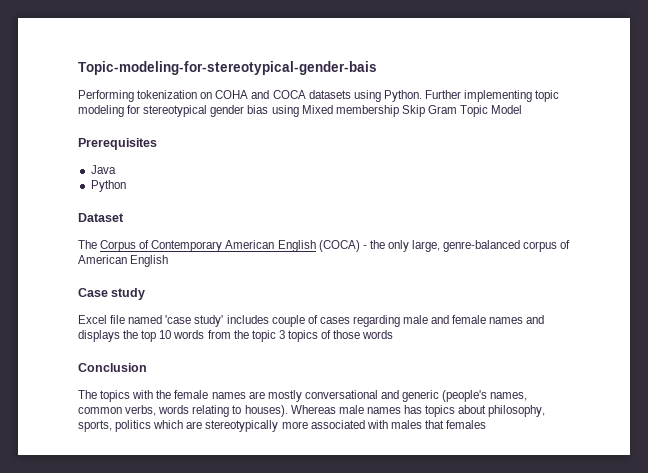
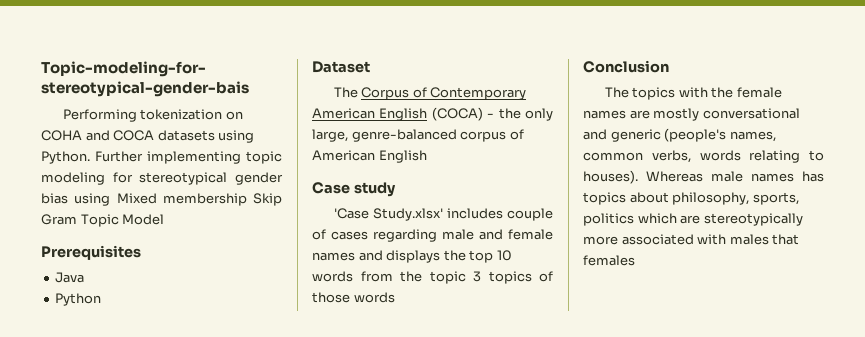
- Excel file named 'case study' includes couple of cases regarding male and female names and displays the top 10 words from the topic 3 topics of those words
+ 'Case Study.xlsx' includes couple of cases regarding male and female names and displays the top 10 words from the topic 3 topics of those words

